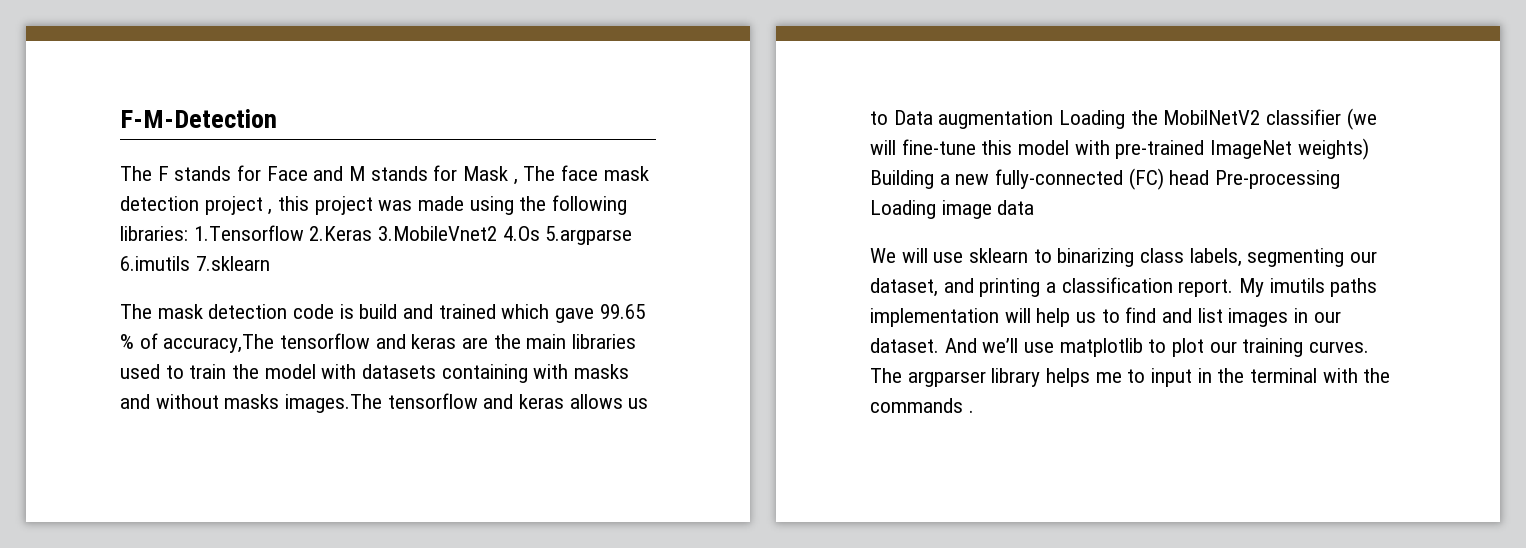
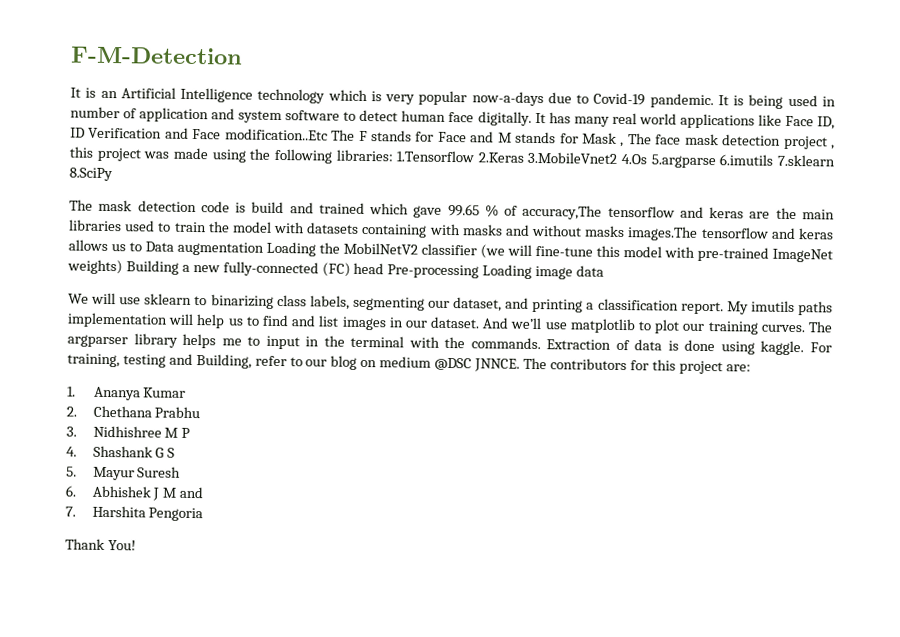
- The F stands for Face and M stands for Mask , The face mask detection project , this project was made using the following libraries: 1.Tensorflow 2.Keras 3.MobileVnet2 4.Os 5.argparse 6.imutils 7.sklearn
+ It is an Artificial Intelligence technology which is very popular now-a-days due to Covid-19 pandemic. It is being used in number of application and system software to detect human face digitally. It has many real world applications like Face ID, ID Verification and Face modification..Etc The F stands for Face and M stands for Mask , The face mask detection project , this project was made using the following libraries: 1.Tensorflow 2.Keras 3.MobileVnet2 4.Os 5.argparse 6.imutils 7.sklearn 8.SciPy
- The argparser library helps me to input in the terminal with the commands .
+ The argparser library helps me to input in the terminal with the commands. Extraction of data is done using kaggle. For training, testing and Building, refer to our blog on medium @DSC JNNCE. The contributors for this project are:
+ 1. Ananya Kumar
+ 2. Chethana Prabhu
+ 3. Nidhishree M P
+ 4. Shashank G S
+ 5. Mayur Suresh
+ 6. Abhishek J M and
+ 7. Harshita Pengoria
+ Thank You!

